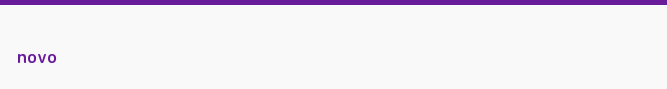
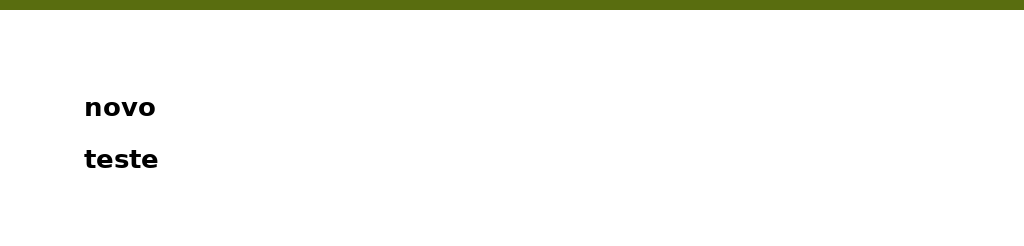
+ teste

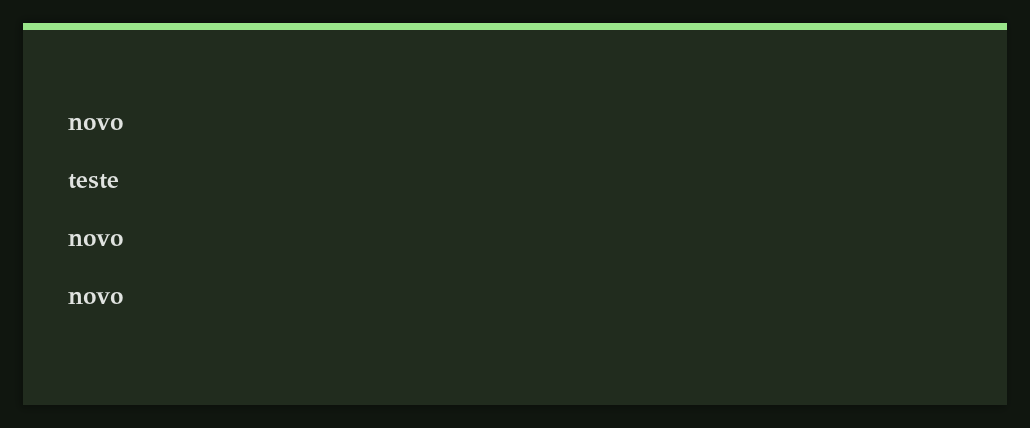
  teste
+ novo
+ novo

